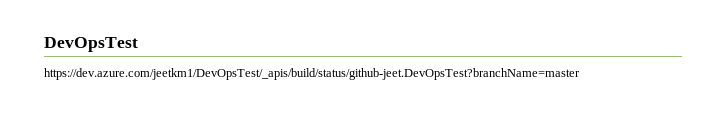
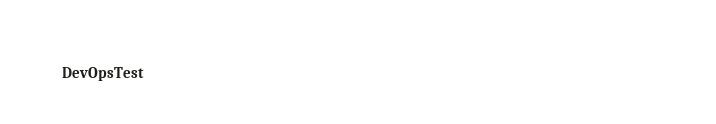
- https://dev.azure.com/jeetkm1/DevOpsTest/_apis/build/status/github-jeet.DevOpsTest?branchName=master

